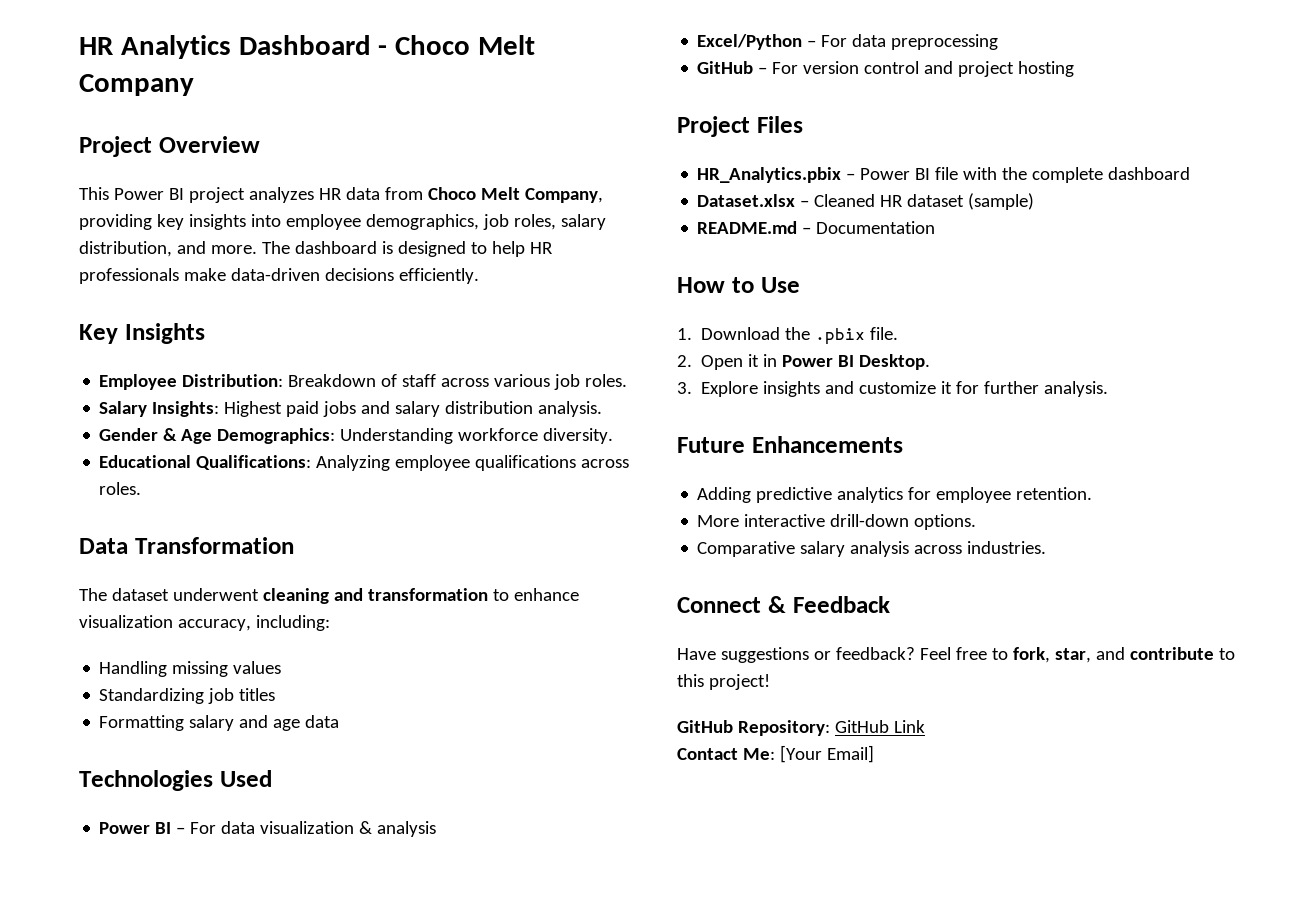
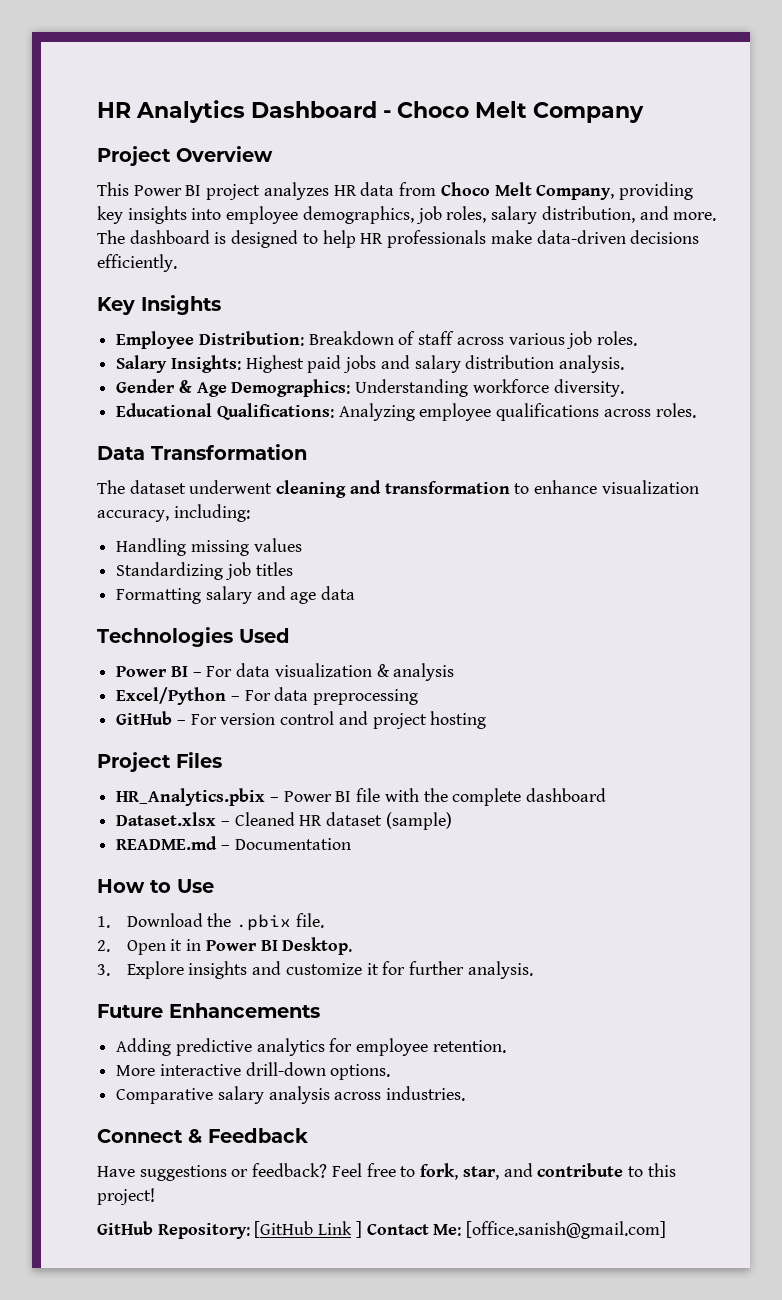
- GitHub Repository: GitHub Link
- Contact Me: [Your Email]
+ GitHub Repository: [GitHub Link ] Contact Me: [office.sanish@gmail.com]

